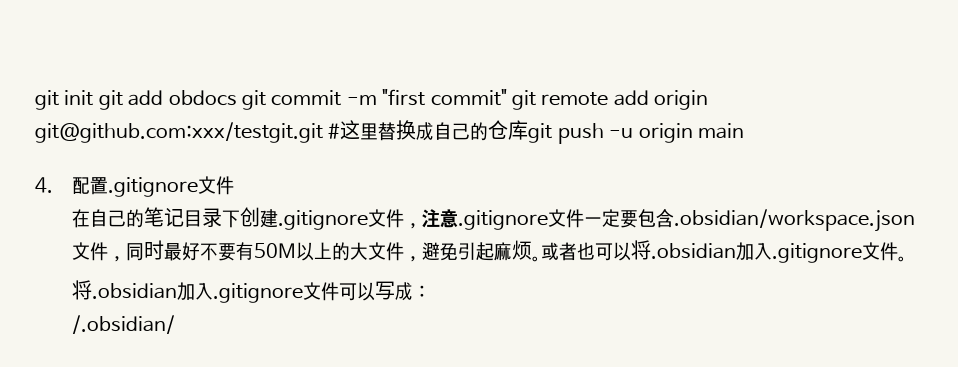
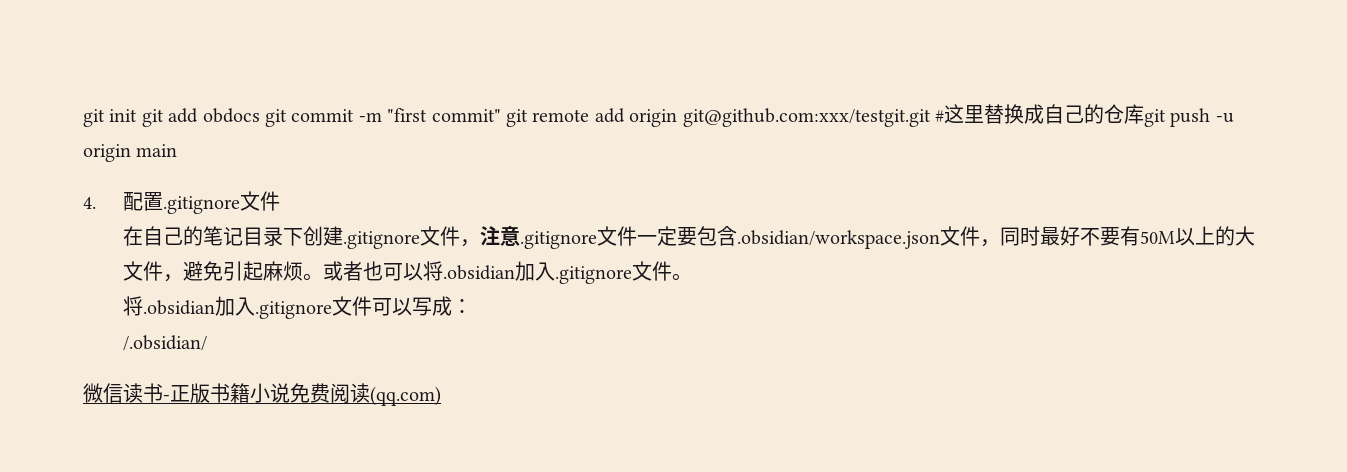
+ 微信读书-正版书籍小说免费阅读(qq.com)

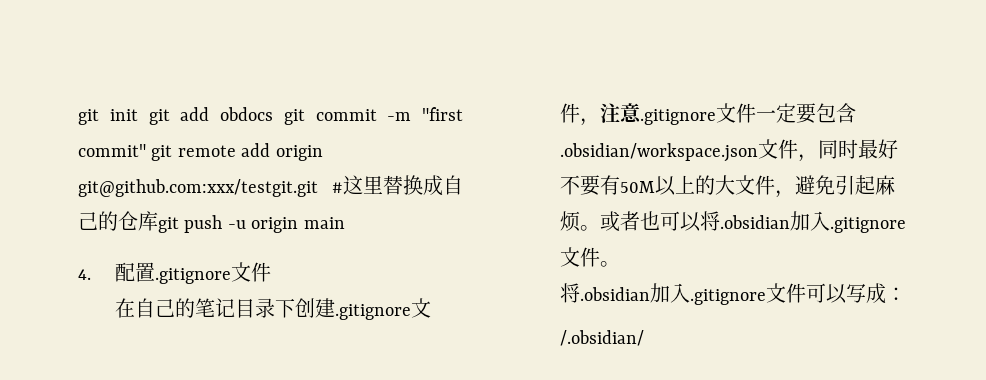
- 微信读书-正版书籍小说免费阅读(qq.com)

